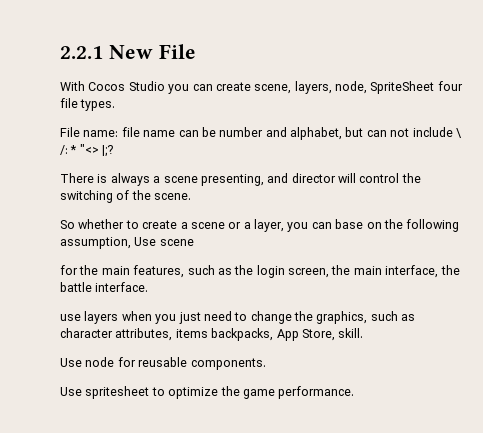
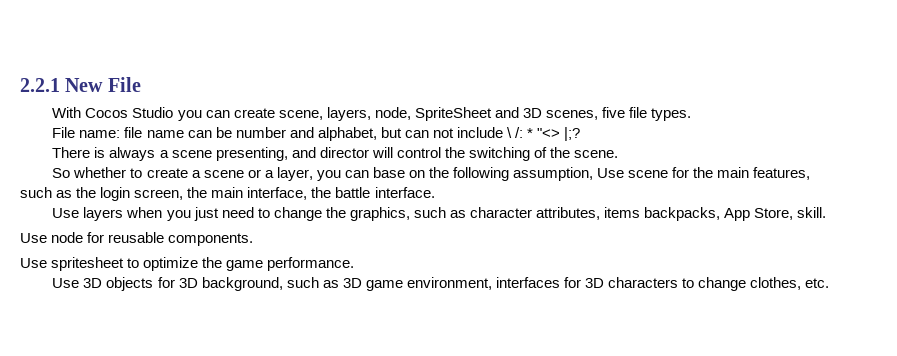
- With Cocos Studio you can create scene, layers, node, SpriteSheet four file types.
+ With Cocos Studio you can create scene, layers, node, SpriteSheet and 3D scenes, five file types.
- So whether to create a scene or a layer, you can base on the following assumption, Use scene
- for the main features, such as the login screen, the main interface, the battle interface.
+ So whether to create a scene or a layer, you can base on the following assumption, Use scene for the main features, such as the login screen, the main interface, the battle interface.
- use layers when you just need to change the graphics, such as character attributes, items backpacks, App Store, skill.
+ Use layers when you just need to change the graphics, such as character attributes, items backpacks, App Store, skill.
+ Use 3D objects for 3D background, such as 3D game environment, interfaces for 3D characters to change clothes, etc.

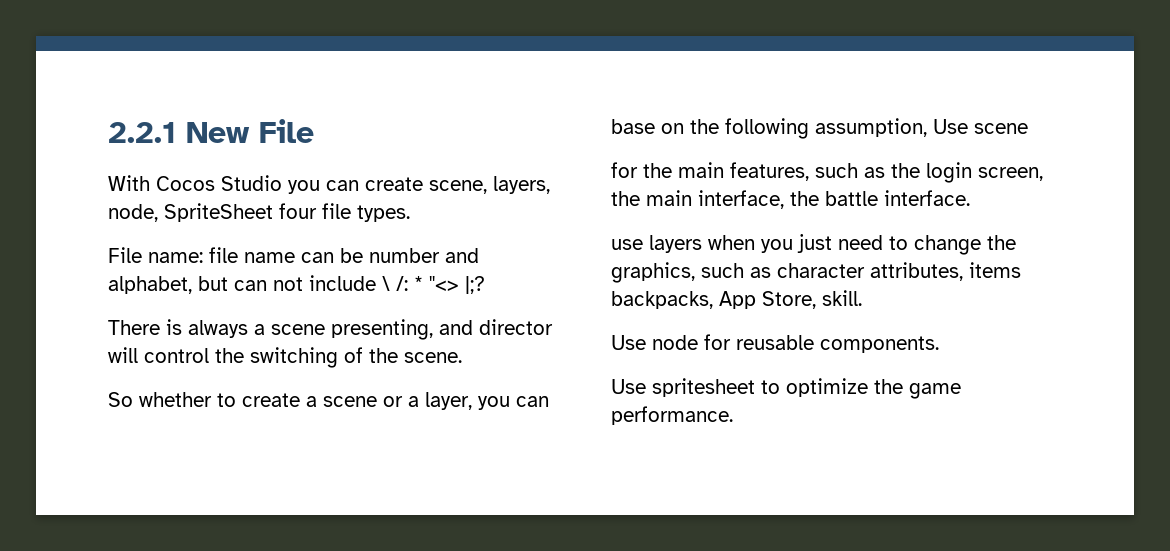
- With Cocos Studio you can create scene, layers, node, SpriteSheet and 3D scenes, five file types.
+ With Cocos Studio you can create scene, layers, node, SpriteSheet four file types.
- So whether to create a scene or a layer, you can base on the following assumption, Use scene for the main features, such as the login screen, the main interface, the battle interface.
+ So whether to create a scene or a layer, you can base on the following assumption, Use scene
+ for the main features, such as the login screen, the main interface, the battle interface.
- Use layers when you just need to change the graphics, such as character attributes, items backpacks, App Store, skill.
+ use layers when you just need to change the graphics, such as character attributes, items backpacks, App Store, skill.
- Use 3D objects for 3D background, such as 3D game environment, interfaces for 3D characters to change clothes, etc.

